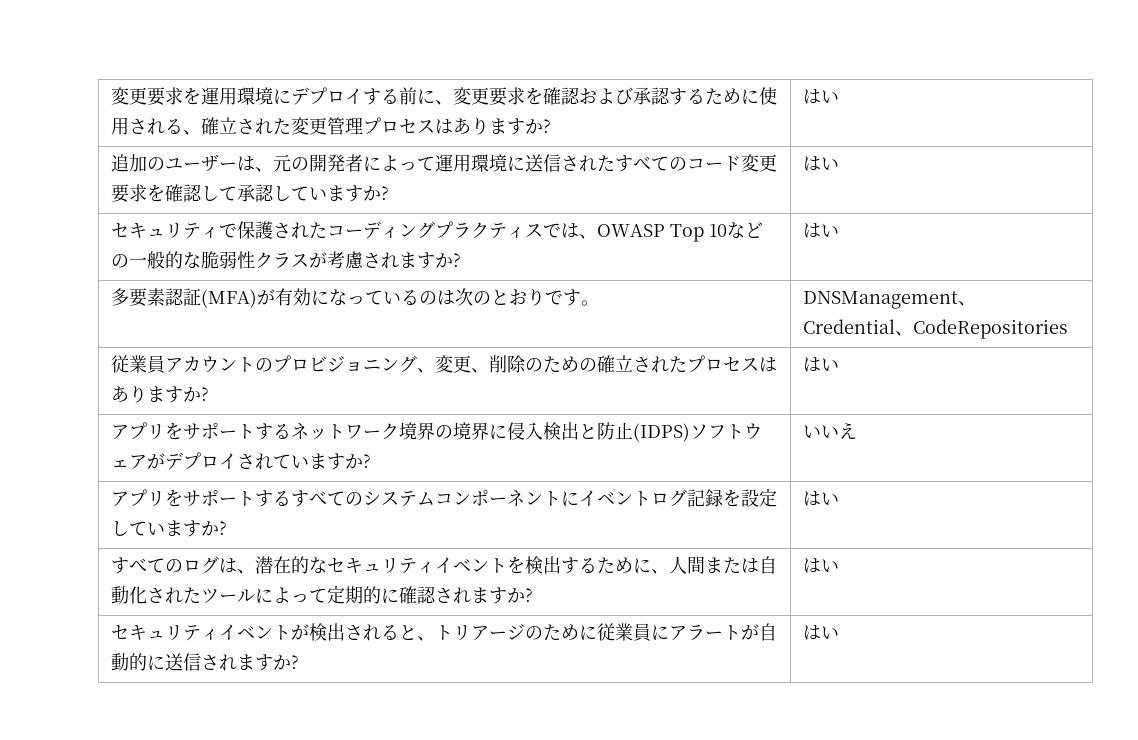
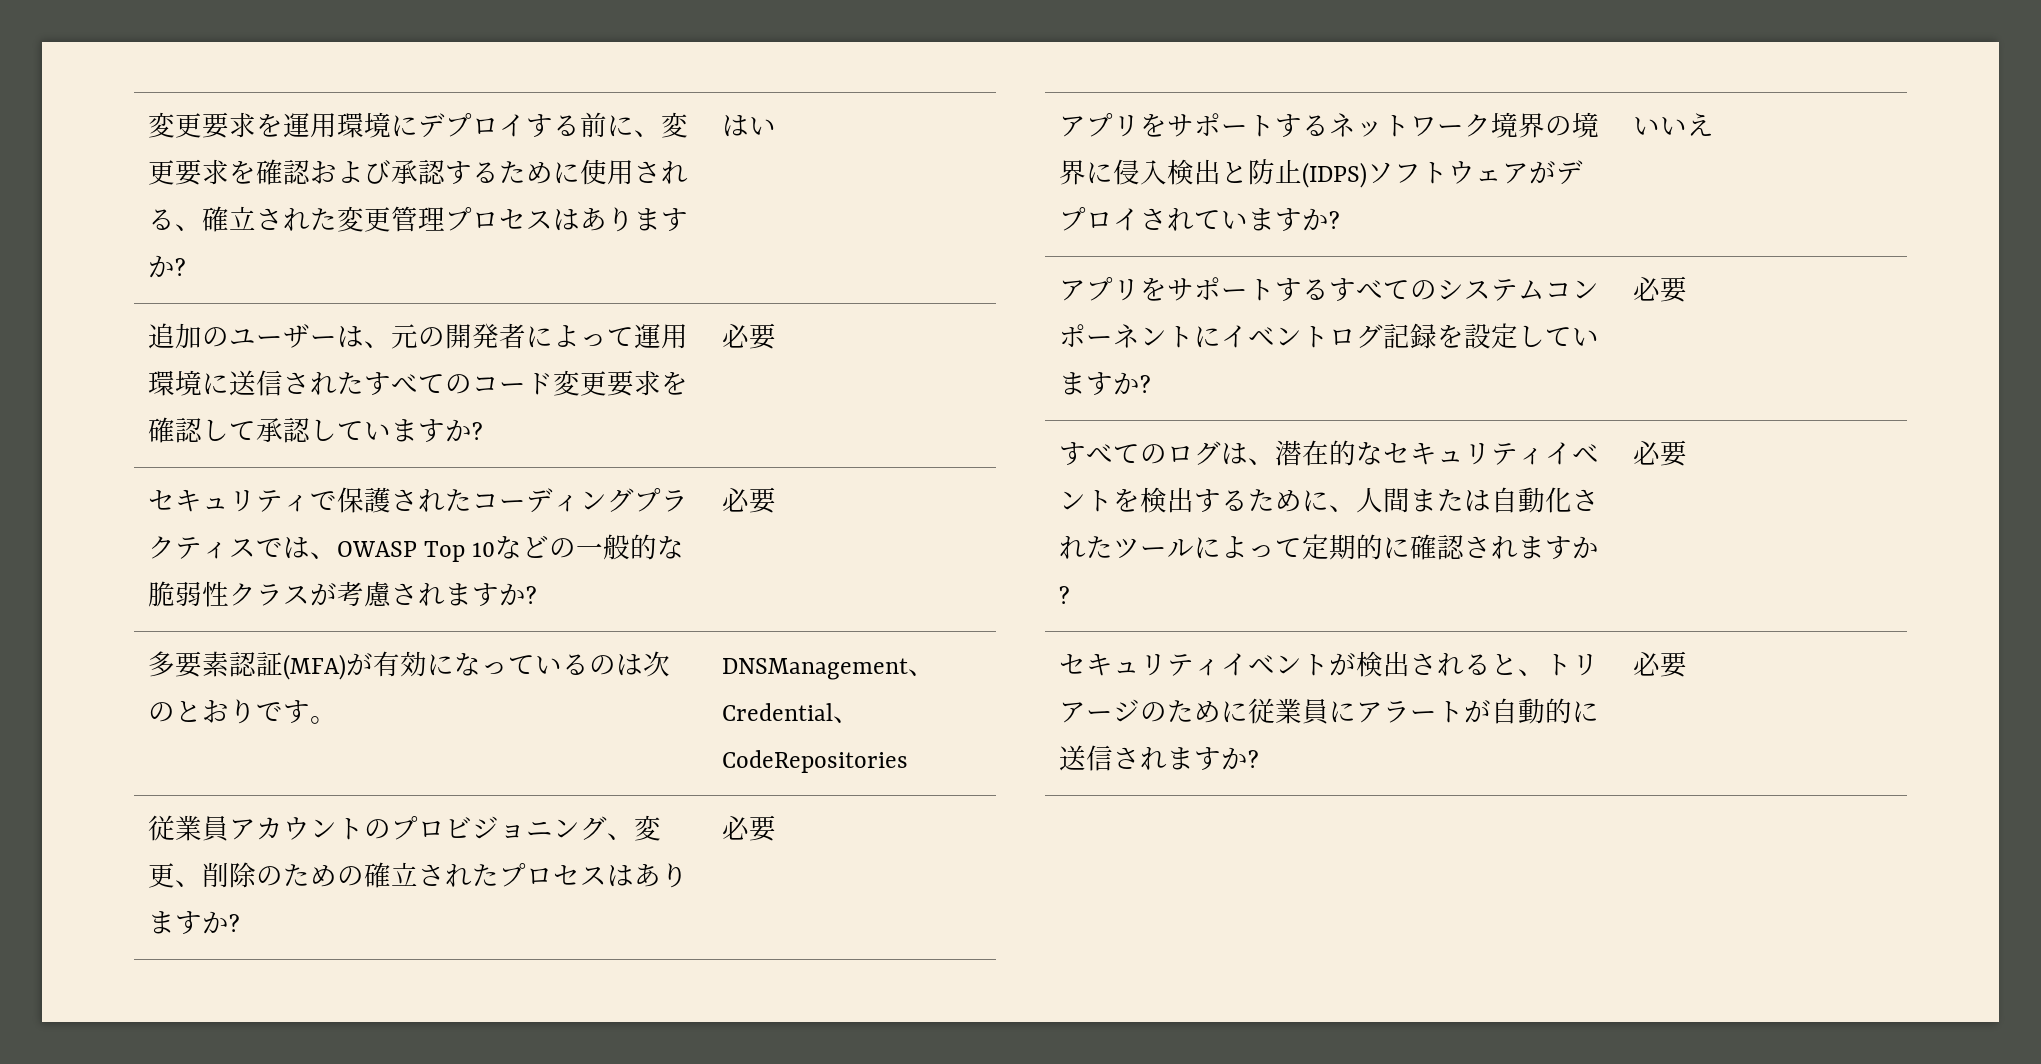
- 追加のユーザーは、元の開発者によって運用環境に送信されたすべてのコード変更要求を確認して承認していますか? | はい
+ 追加のユーザーは、元の開発者によって運用環境に送信されたすべてのコード変更要求を確認して承認していますか? | 必要
- セキュリティで保護されたコーディングプラクティスでは、OWASP Top 10などの一般的な脆弱性クラスが考慮されますか? | はい
+ セキュリティで保護されたコーディングプラクティスでは、OWASP Top 10などの一般的な脆弱性クラスが考慮されますか? | 必要
- 従業員アカウントのプロビジョニング、変更、削除のための確立されたプロセスはありますか? | はい
+ 従業員アカウントのプロビジョニング、変更、削除のための確立されたプロセスはありますか? | 必要
- アプリをサポートするすべてのシステムコンポーネントにイベントログ記録を設定していますか? | はい
+ アプリをサポートするすべてのシステムコンポーネントにイベントログ記録を設定していますか? | 必要
- すべてのログは、潜在的なセキュリティイベントを検出するために、人間または自動化されたツールによって定期的に確認されますか? | はい
+ すべてのログは、潜在的なセキュリティイベントを検出するために、人間または自動化されたツールによって定期的に確認されますか? | 必要
- セキュリティイベントが検出されると、トリアージのために従業員にアラートが自動的に送信されますか? | はい
+ セキュリティイベントが検出されると、トリアージのために従業員にアラートが自動的に送信されますか? | 必要

